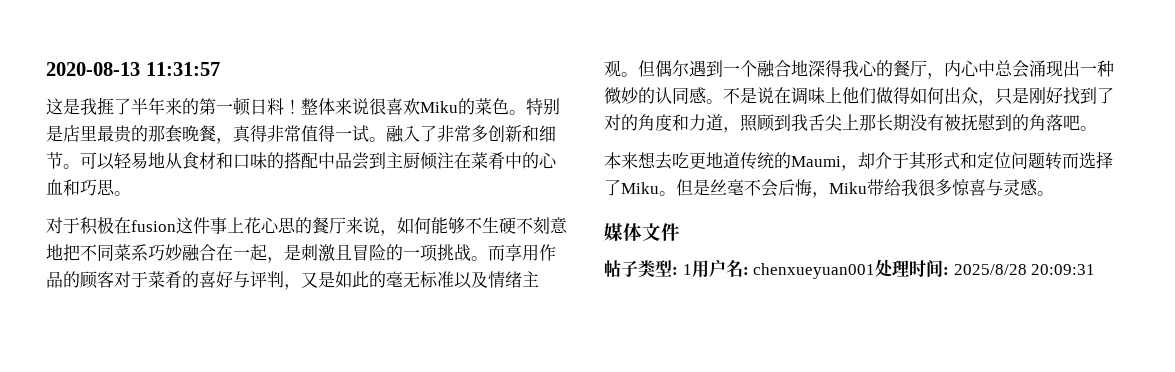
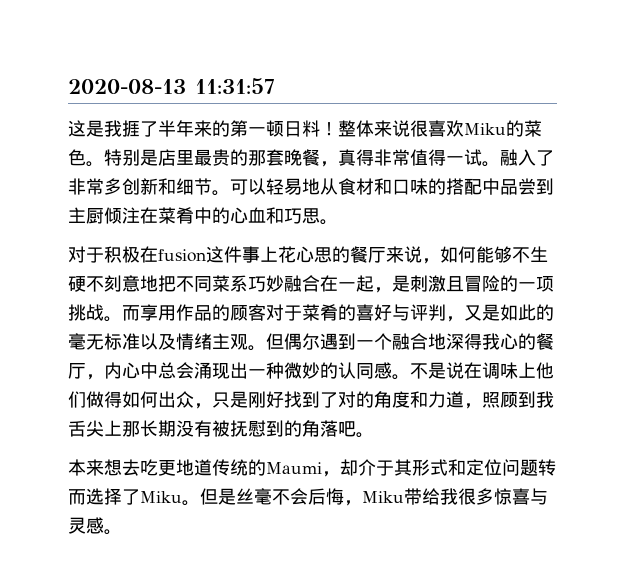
- 媒体文件
- 帖子类型: 1用户名: chenxueyuan001处理时间: 2025/8/28 20:09:31

